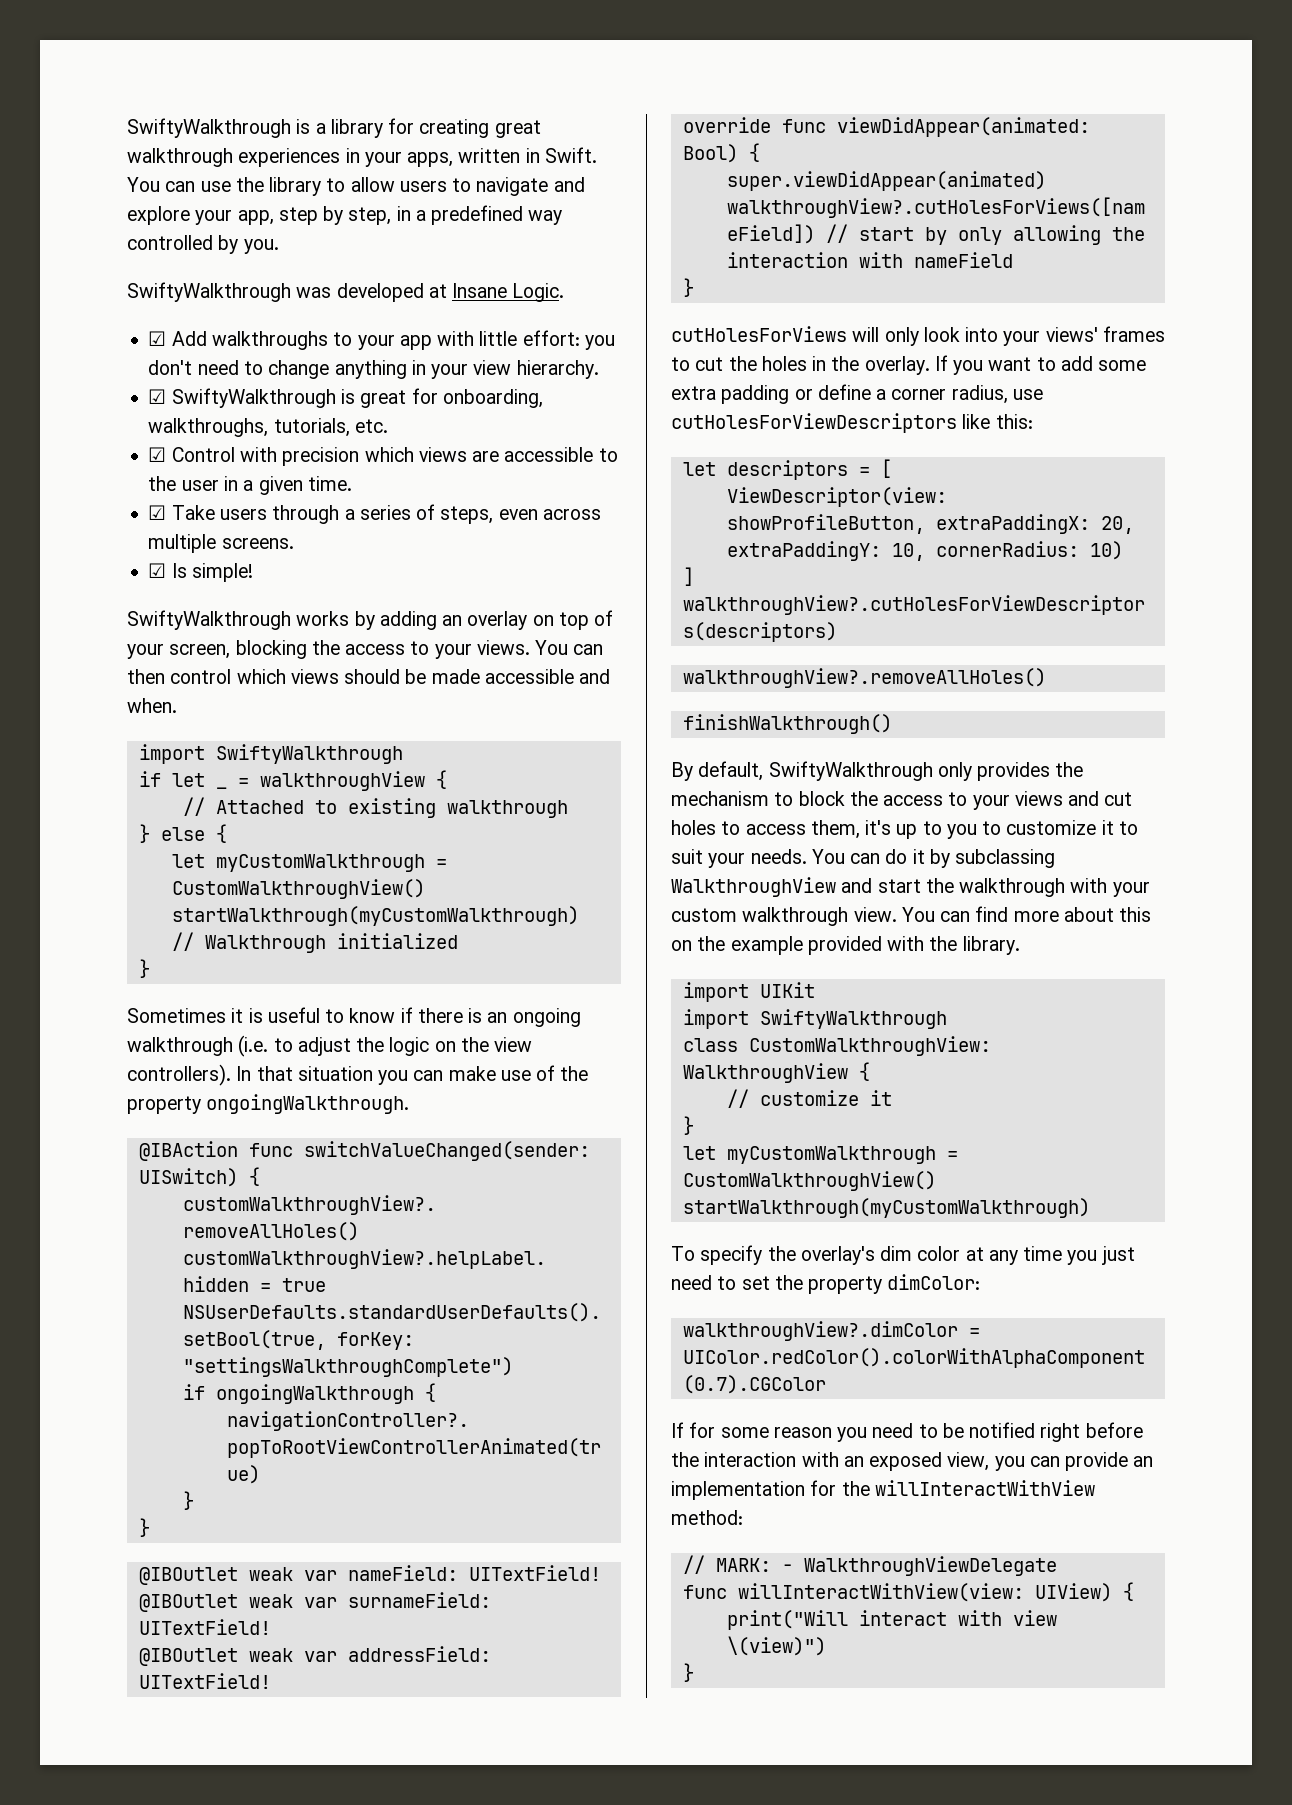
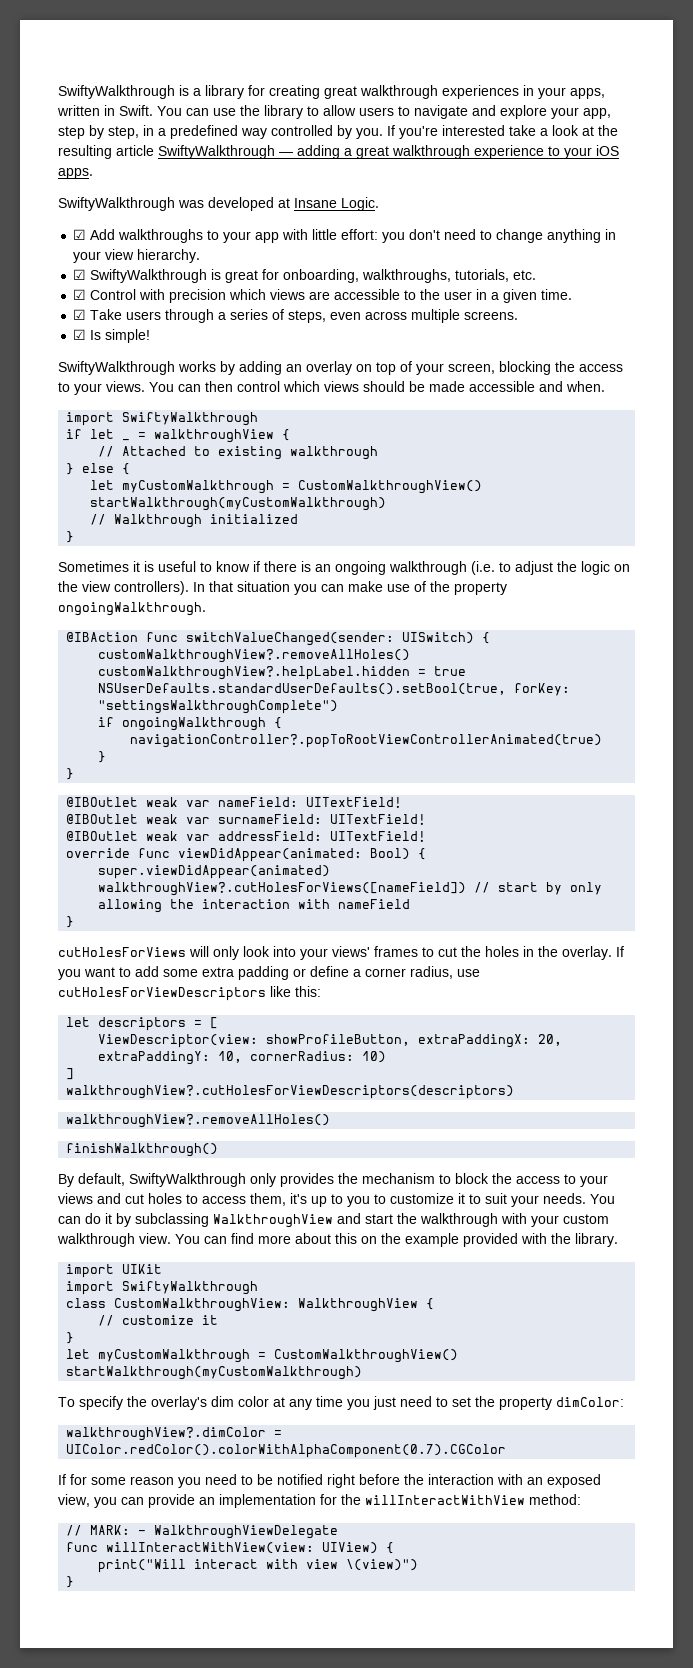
+ If you're interested take a look at the resulting article SwiftyWalkthrough — adding a great walkthrough experience to your iOS apps.

